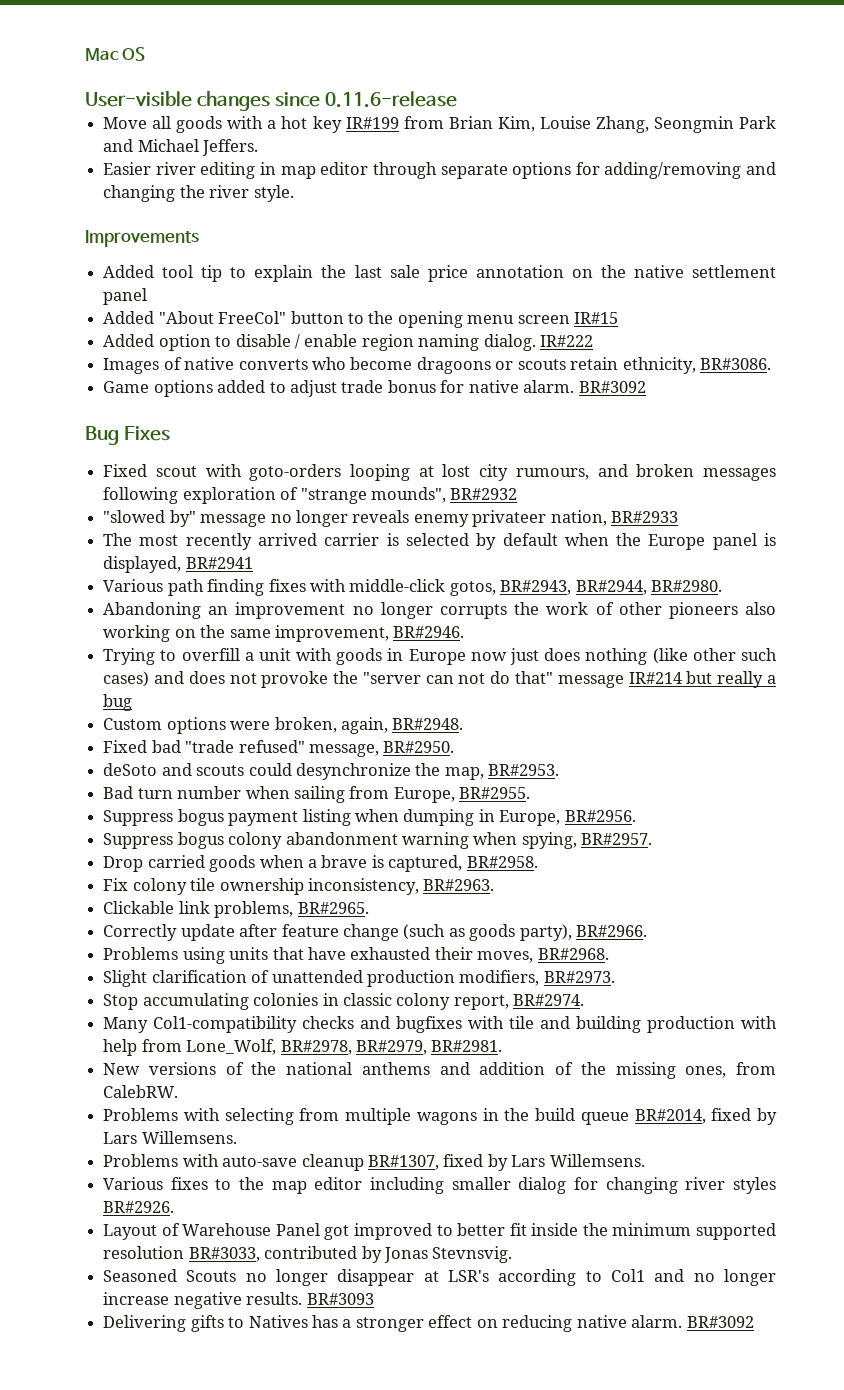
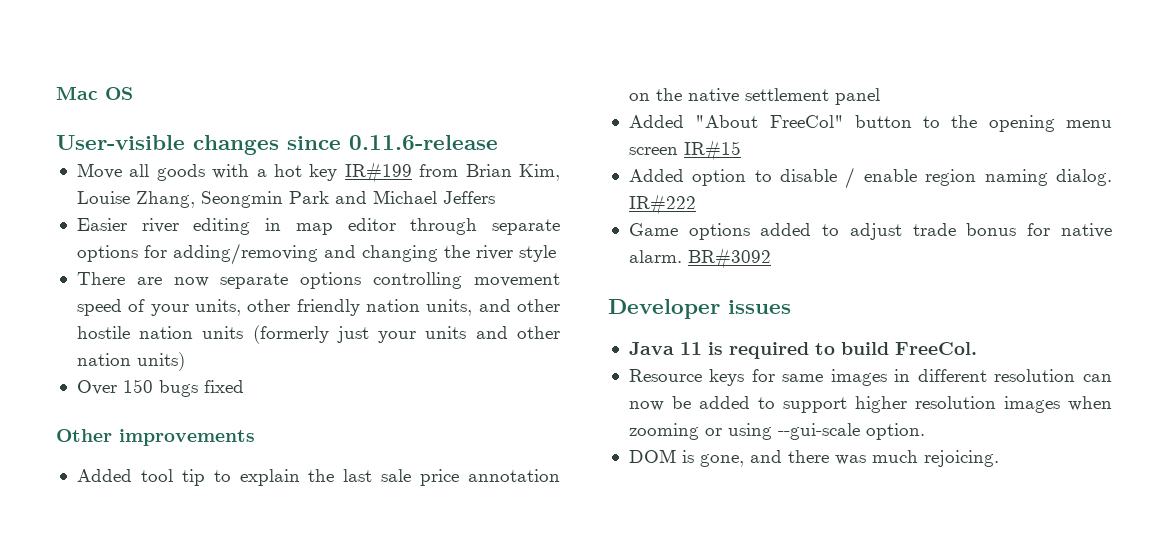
- Move all goods with a hot key IR#199 from Brian Kim, Louise Zhang, Seongmin Park and Michael Jeffers.
+ Move all goods with a hot key IR#199 from Brian Kim, Louise Zhang, Seongmin Park and Michael Jeffers
- Easier river editing in map editor through separate options for adding/removing and changing the river style.
- Improvements
+ Easier river editing in map editor through separate options for adding/removing and changing the river style
+ There are now separate options controlling movement speed of your units, other friendly nation units, and other hostile nation units (formerly just your units and other nation units)
+ Over 150 bugs fixed
+ Other improvements
- Images of native converts who become dragoons or scouts retain ethnicity, BR#3086.
- Bug Fixes
- Fixed scout with goto-orders looping at lost city rumours, and broken messages following exploration of "strange mounds", BR#2932
- "slowed by" message no longer reveals enemy privateer nation, BR#2933
- The most recently arrived carrier is selected by default when the Europe panel is displayed, BR#2941
- Various path finding fixes with middle-click gotos, BR#2943, BR#2944, BR#2980.
- Abandoning an improvement no longer corrupts the work of other pioneers also working on the same improvement, BR#2946.
- Trying to overfill a unit with goods in Europe now just does nothing (like other such cases) and does not provoke the "server can not do that" message IR#214 but really a bug
- Custom options were broken, again, BR#2948.
- Fixed bad "trade refused" message, BR#2950.
- deSoto and scouts could desynchronize the map, BR#2953.
- Bad turn number when sailing from Europe, BR#2955.
- Suppress bogus payment listing when dumping in Europe, BR#2956.
- Suppress bogus colony abandonment warning when spying, BR#2957.
- Drop carried goods when a brave is captured, BR#2958.
- Fix colony tile ownership inconsistency, BR#2963.
- Clickable link problems, BR#2965.
- Correctly update after feature change (such as goods party), BR#2966.
- Problems using units that have exhausted their moves, BR#2968.
- Slight clarification of unattended production modifiers, BR#2973.
- Stop accumulating colonies in classic colony report, BR#2974.
- Many Col1-compatibility checks and bugfixes with tile and building production with help from Lone_Wolf, BR#2978, BR#2979, BR#2981.
- New versions of the national anthems and addition of the missing ones, from CalebRW.
- Problems with selecting from multiple wagons in the build queue BR#2014, fixed by Lars Willemsens.
- Problems with auto-save cleanup BR#1307, fixed by Lars Willemsens.
- Various fixes to the map editor including smaller dialog for changing river styles BR#2926.
- Layout of Warehouse Panel got improved to better fit inside the minimum supported resolution BR#3033, contributed by Jonas Stevnsvig.
- Seasoned Scouts no longer disappear at LSR's according to Col1 and no longer increase negative results. BR#3093
- Delivering gifts to Natives has a stronger effect on reducing native alarm. BR#3092
+ Developer issues
+ Java 11 is required to build FreeCol.
+ Resource keys for same images in different resolution can now be added to support higher resolution images when zooming or using --gui-scale option.
+ DOM is gone, and there was much rejoicing.

